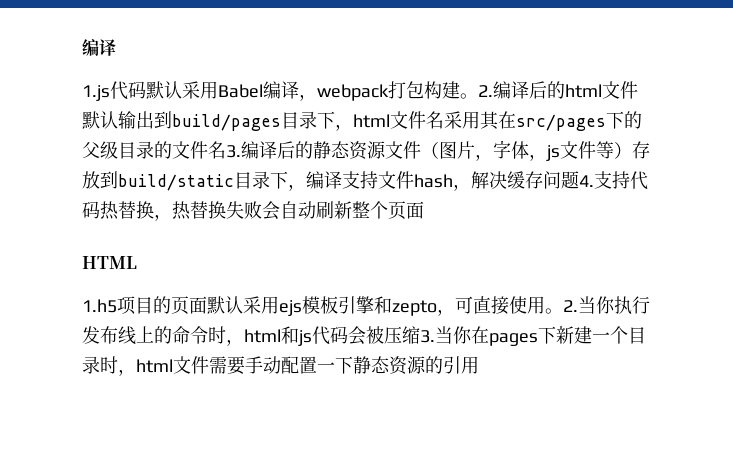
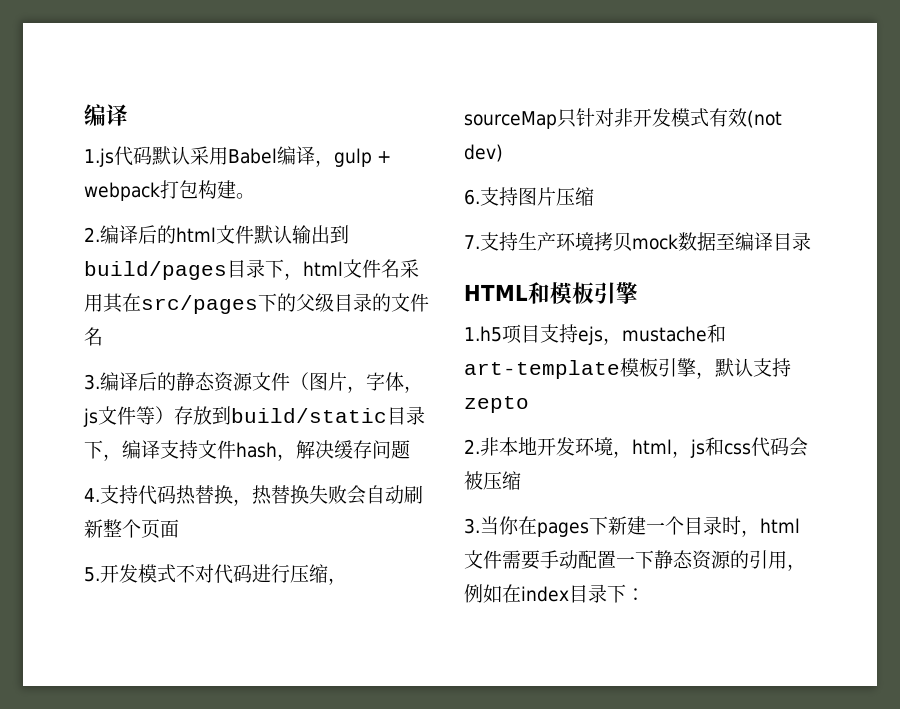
- 1.js代码默认采用Babel编译，webpack打包构建。2.编译后的html文件默认输出到build/pages目录下，html文件名采用其在src/pages下的父级目录的文件名3.编译后的静态资源文件（图片，字体，js文件等）存放到build/static目录下，编译支持文件hash，解决缓存问题4.支持代码热替换，热替换失败会自动刷新整个页面
+ 1.js代码默认采用Babel编译，gulp + webpack打包构建。
+ 2.编译后的html文件默认输出到build/pages目录下，html文件名采用其在src/pages下的父级目录的文件名
+ 3.编译后的静态资源文件（图片，字体，js文件等）存放到build/static目录下，编译支持文件hash，解决缓存问题
+ 4.支持代码热替换，热替换失败会自动刷新整个页面
+ 5.开发模式不对代码进行压缩，sourceMap只针对非开发模式有效(not dev)
+ 6.支持图片压缩
+ 7.支持生产环境拷贝mock数据至编译目录
- HTML
+ HTML和模板引擎
- 1.h5项目的页面默认采用ejs模板引擎和zepto，可直接使用。2.当你执行发布线上的命令时，html和js代码会被压缩3.当你在pages下新建一个目录时，html文件需要手动配置一下静态资源的引用
+ 1.h5项目支持ejs，mustache和art-template模板引擎，默认支持zepto
+ 2.非本地开发环境，html，js和css代码会被压缩
+ 3.当你在pages下新建一个目录时，html文件需要手动配置一下静态资源的引用，例如在index目录下：

